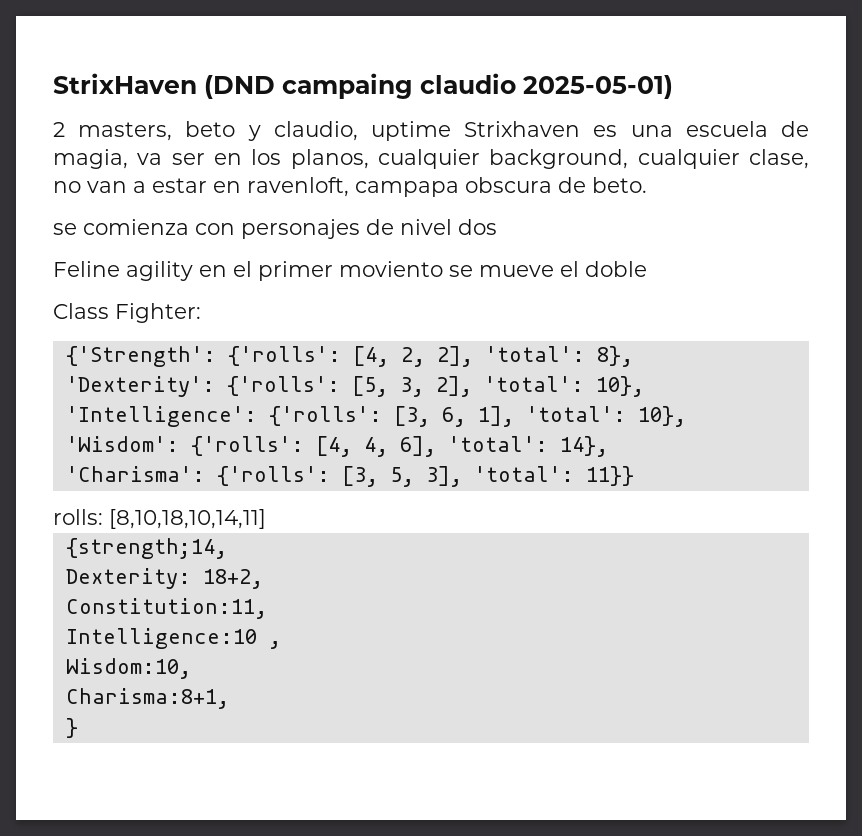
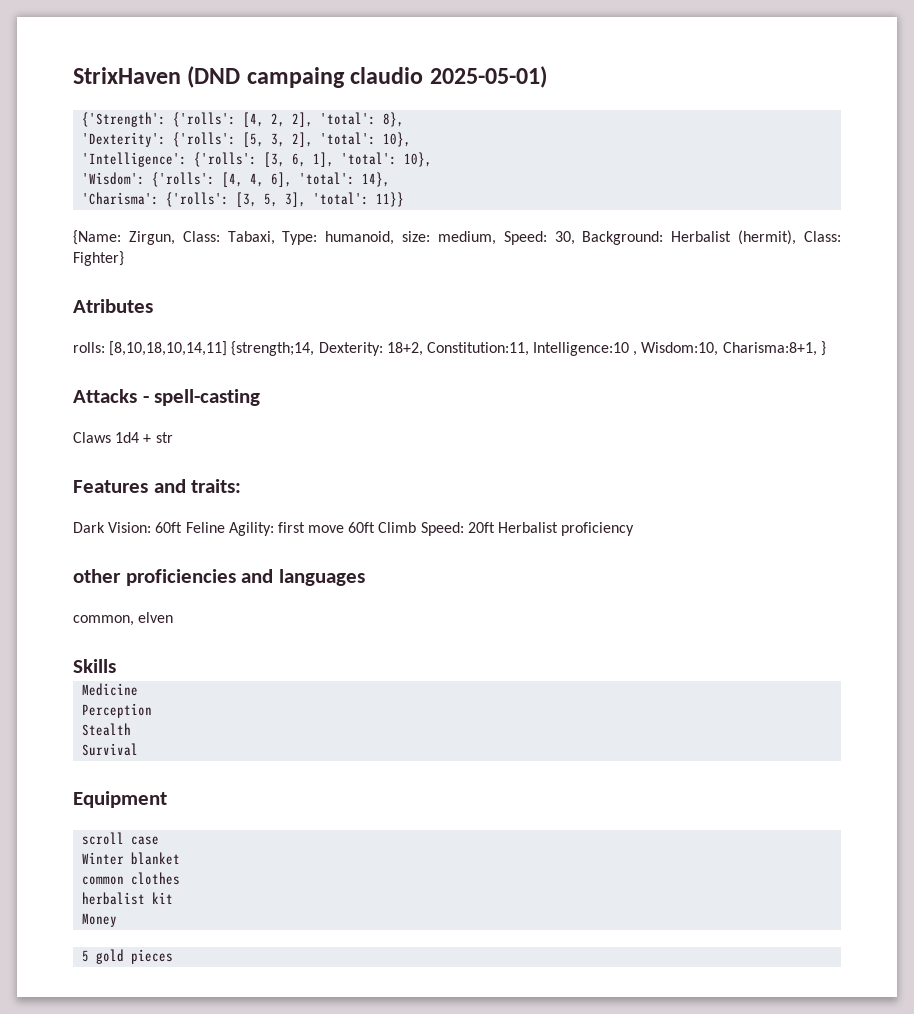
- 2 masters, beto y claudio, uptime Strixhaven es una escuela de magia, va ser en los planos, cualquier background, cualquier clase, no van a estar en ravenloft, campapa obscura de beto.
- se comienza con personajes de nivel dos
- Feline agility en el primer moviento se mueve el doble
- Class Fighter:
+ {Name: Zirgun, Class: Tabaxi, Type: humanoid, size: medium, Speed: 30, Background: Herbalist (hermit), Class: Fighter}
+ Atributes
- rolls: [8,10,18,10,14,11]
- {strength;14,
- Dexterity: 18+2,
- Constitution:11,
- Intelligence:10 ,
- Wisdom:10,
- Charisma:8+1,
- }
+ rolls: [8,10,18,10,14,11] {strength;14, Dexterity: 18+2, Constitution:11, Intelligence:10 , Wisdom:10, Charisma:8+1, }
+ Attacks - spell-casting
+ Claws 1d4 + str
+ Features and traits:
+ Dark Vision: 60ft Feline Agility: first move 60ft Climb Speed: 20ft Herbalist proficiency
+ other proficiencies and languages
+ common, elven
+ Skills
+ Medicine
+ Perception
+ Stealth
+ Survival
+ Equipment
+ scroll case
+ Winter blanket
+ common clothes
+ herbalist kit
+ Money
+ 5 gold pieces

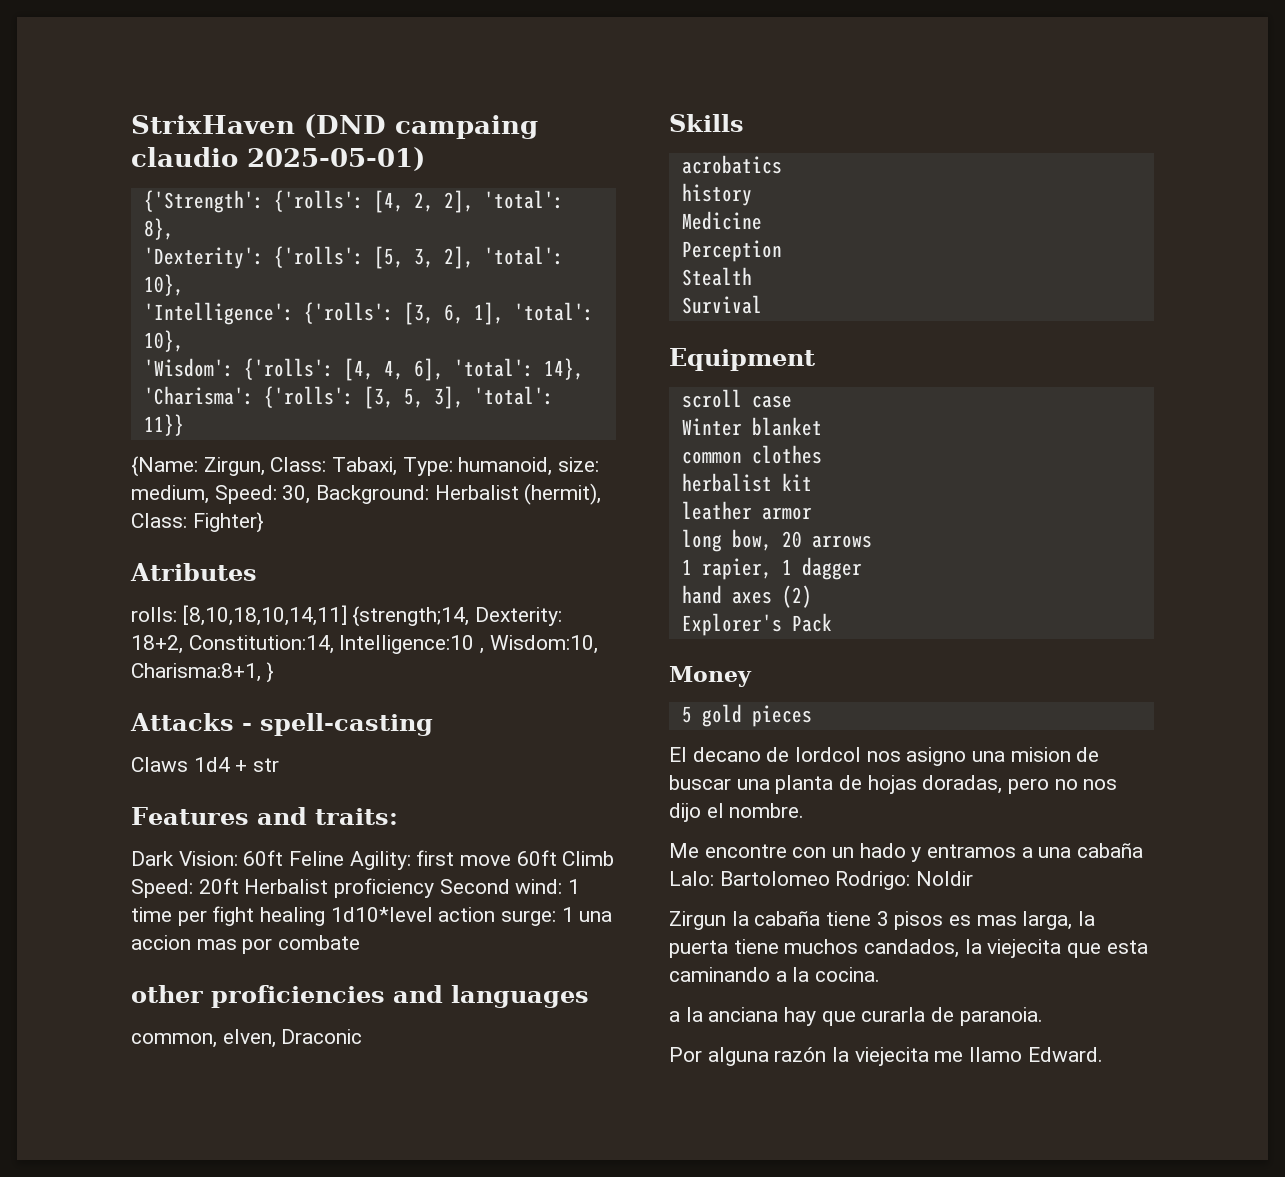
- rolls: [8,10,18,10,14,11] {strength;14, Dexterity: 18+2, Constitution:11, Intelligence:10 , Wisdom:10, Charisma:8+1, }
+ rolls: [8,10,18,10,14,11] {strength;14, Dexterity: 18+2, Constitution:14, Intelligence:10 , Wisdom:10, Charisma:8+1, }
- Dark Vision: 60ft Feline Agility: first move 60ft Climb Speed: 20ft Herbalist proficiency
+ Dark Vision: 60ft Feline Agility: first move 60ft Climb Speed: 20ft Herbalist proficiency Second wind: 1 time per fight healing 1d10*level action surge: 1 una accion mas por combate
- common, elven
+ common, elven, Draconic
+ acrobatics
+ history
+ leather armor
+ long bow, 20 arrows
+ 1 rapier, 1 dagger
+ hand axes (2)
+ Explorer's Pack
  Money
  5 gold pieces
+ El decano de lordcol nos asigno una mision de buscar una planta de hojas doradas, pero no nos dijo el nombre.
+ Me encontre con un hado y entramos a una cabaña Lalo: Bartolomeo Rodrigo: Noldir
+ Zirgun la cabaña tiene 3 pisos es mas larga, la puerta tiene muchos candados, la viejecita que esta caminando a la cocina.
+ a la anciana hay que curarla de paranoia.
+ Por alguna razón la viejecita me llamo Edward.

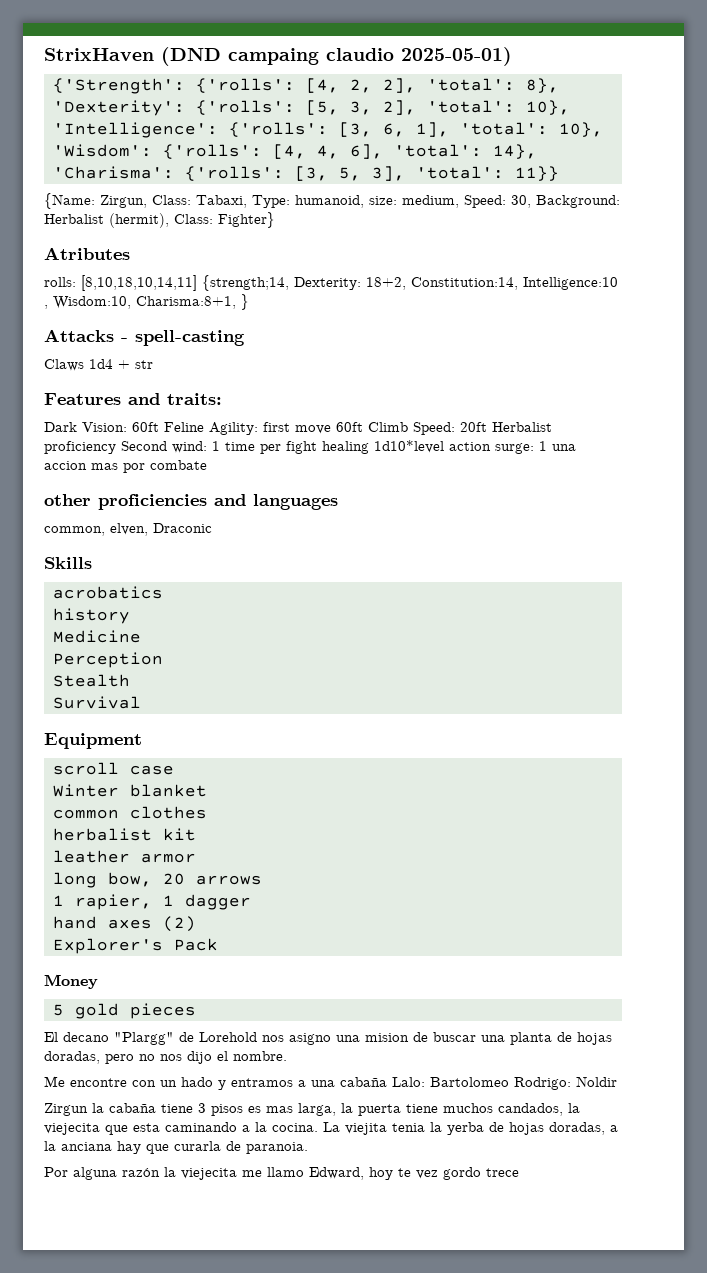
- El decano de lordcol nos asigno una mision de buscar una planta de hojas doradas, pero no nos dijo el nombre.
+ El decano "Plargg" de Lorehold nos asigno una mision de buscar una planta de hojas doradas, pero no nos dijo el nombre.
- Zirgun la cabaña tiene 3 pisos es mas larga, la puerta tiene muchos candados, la viejecita que esta caminando a la cocina.
- a la anciana hay que curarla de paranoia.
+ Zirgun la cabaña tiene 3 pisos es mas larga, la puerta tiene muchos candados, la viejecita que esta caminando a la cocina. La viejita tenia la yerba de hojas doradas, a la anciana hay que curarla de paranoia.
- Por alguna razón la viejecita me llamo Edward.
+ Por alguna razón la viejecita me llamo Edward, hoy te vez gordo trece

